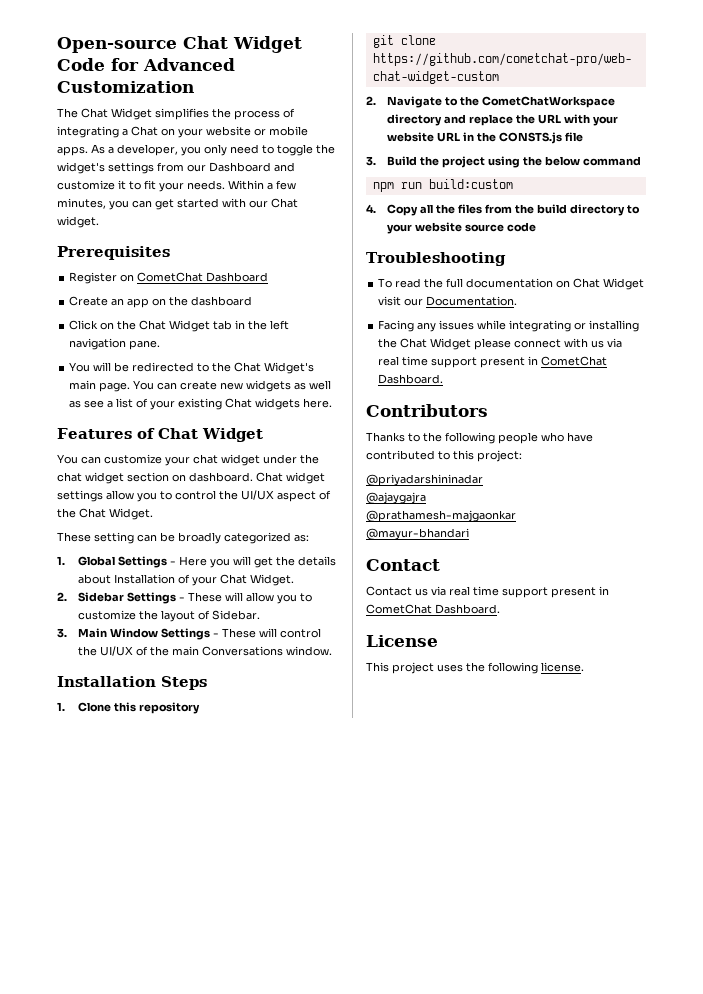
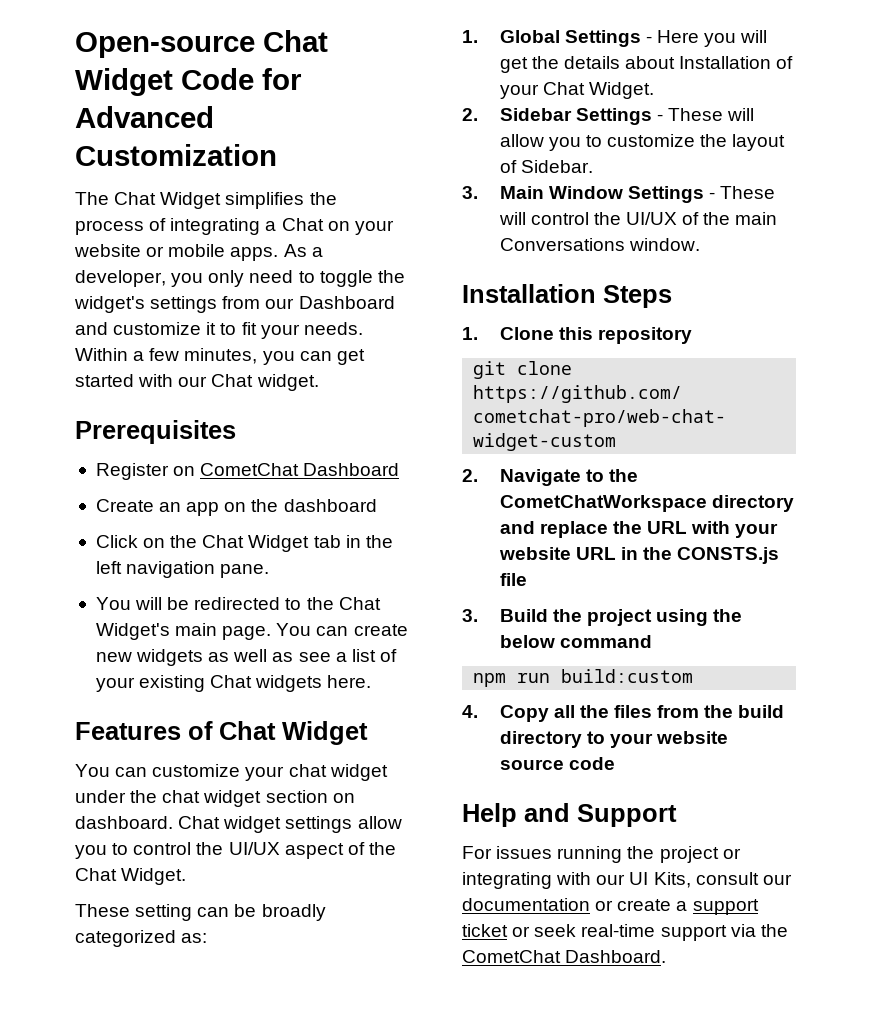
- Troubleshooting
- To read the full documentation on Chat Widget visit our Documentation.
- Facing any issues while integrating or installing the Chat Widget please connect with us via real time support present in CometChat Dashboard.
- Contributors
- Thanks to the following people who have contributed to this project:
- @priyadarshininadar
- @ajaygajra
- @prathamesh-majgaonkar
- @mayur-bhandari
- Contact
- Contact us via real time support present in CometChat Dashboard.
- License
- This project uses the following license.
+ Help and Support
+ For issues running the project or integrating with our UI Kits, consult our documentation or create a support ticket or seek real-time support via the CometChat Dashboard.

